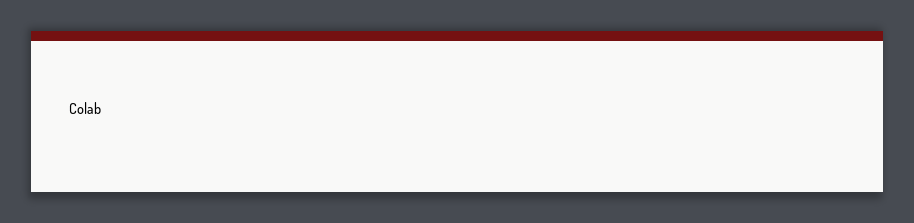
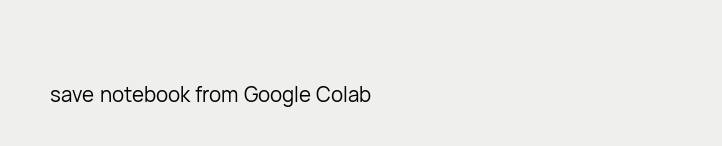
- Colab
+ save notebook from Google Colab

